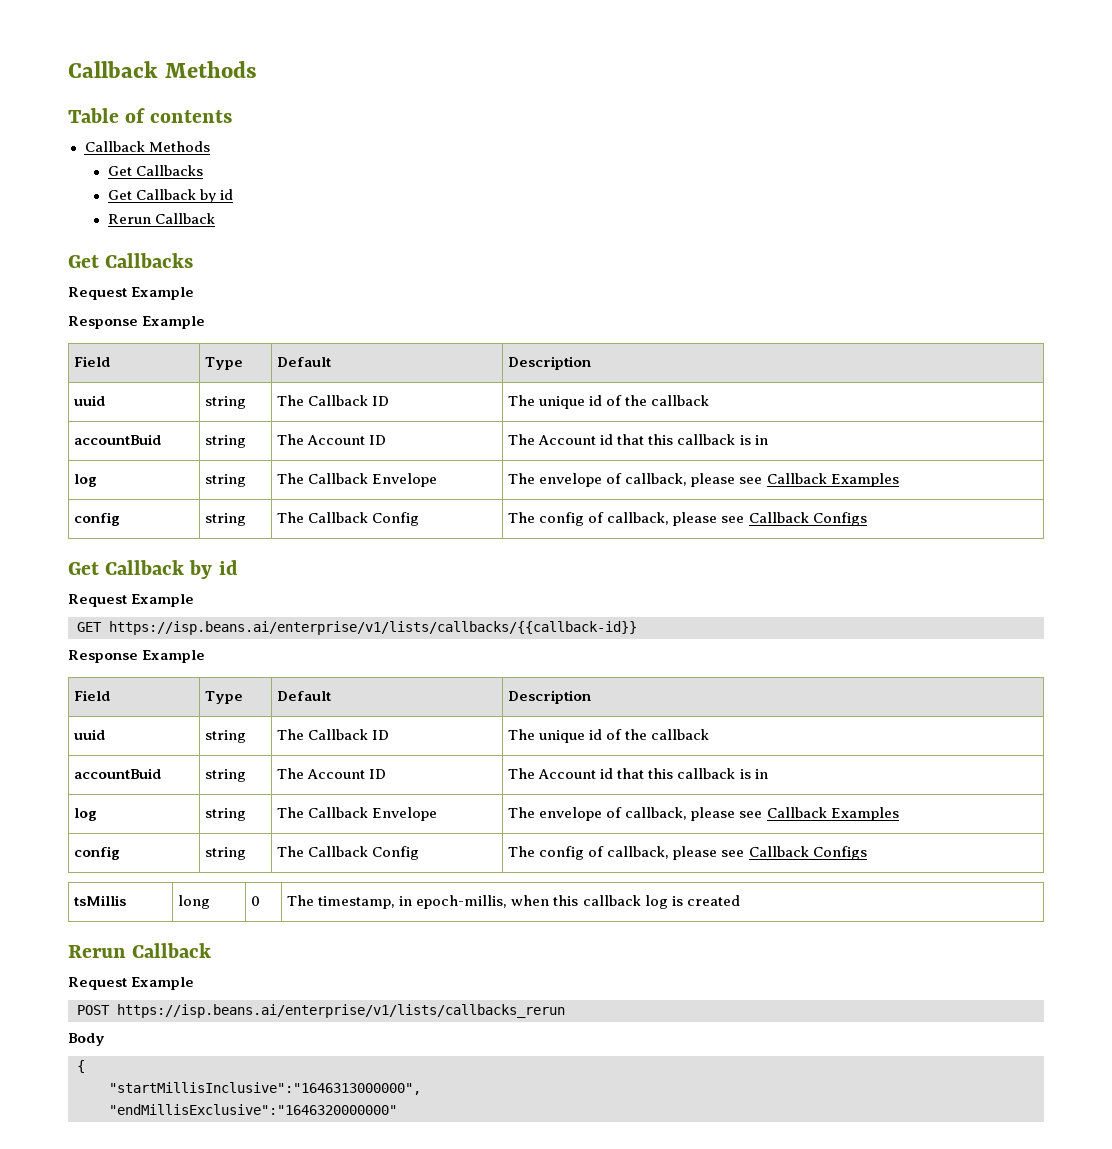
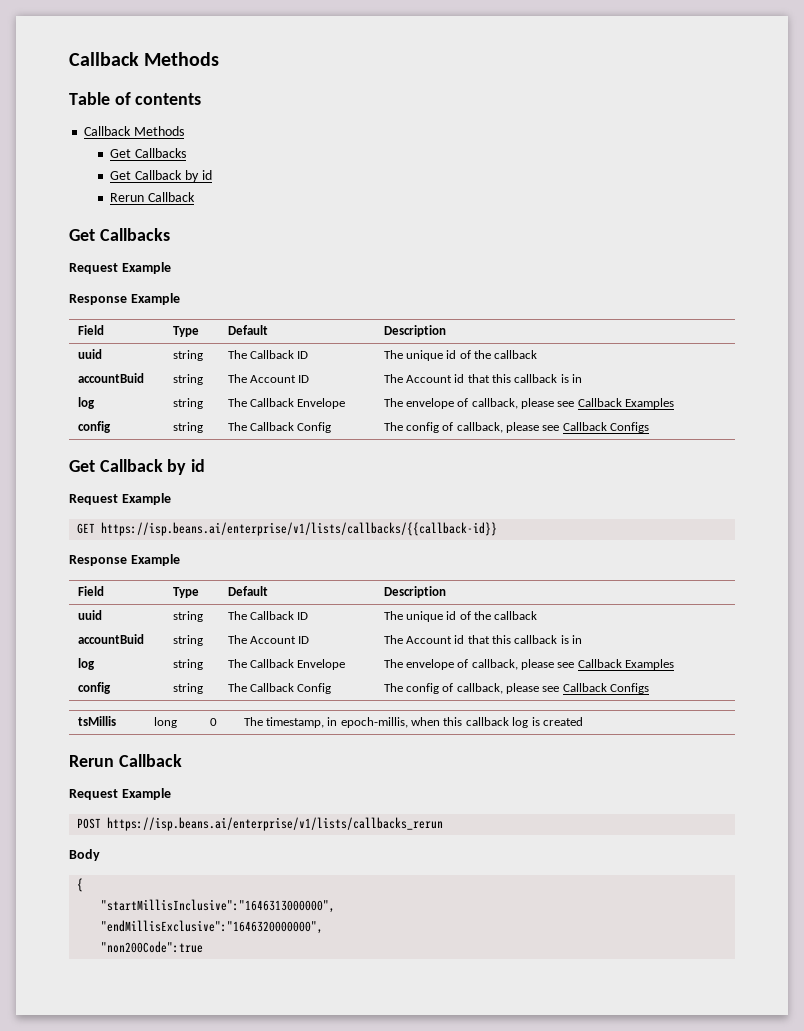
- "endMillisExclusive":"1646320000000"
+ "endMillisExclusive":"1646320000000",
+ "non200Code":true

